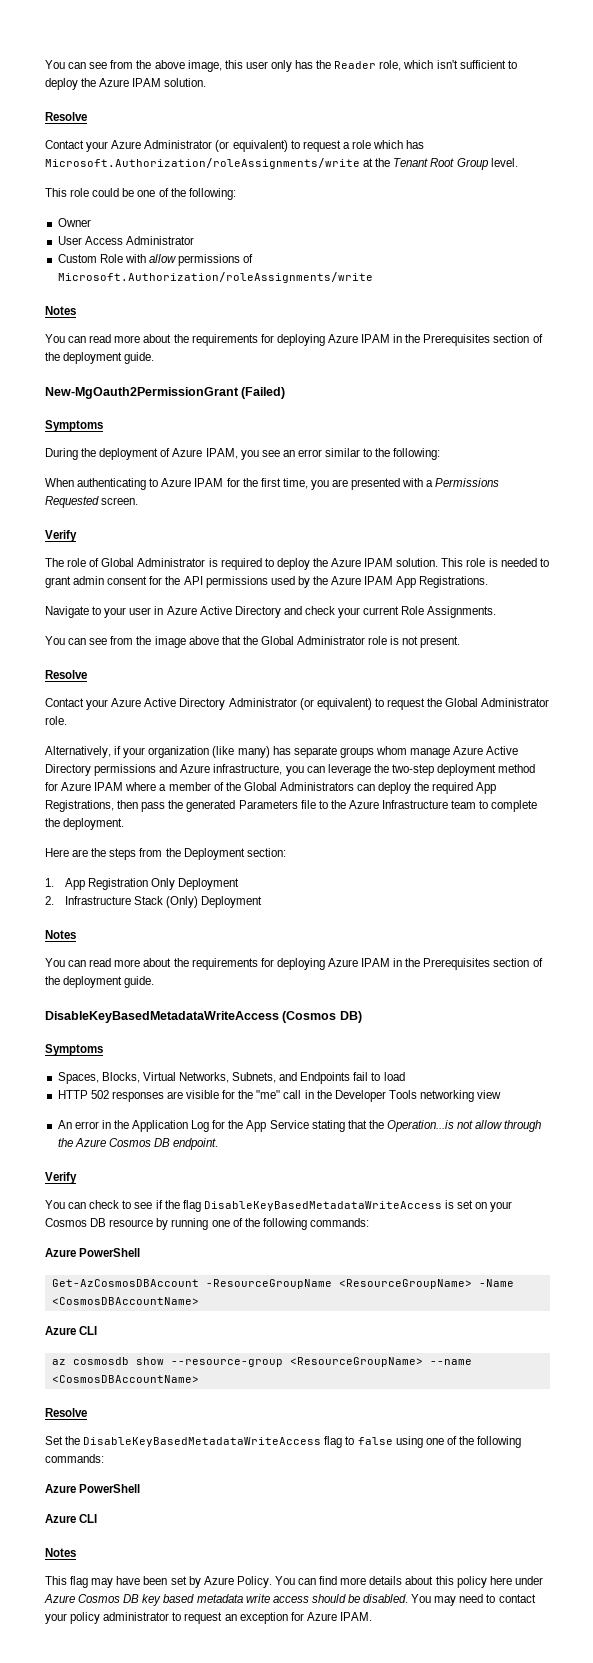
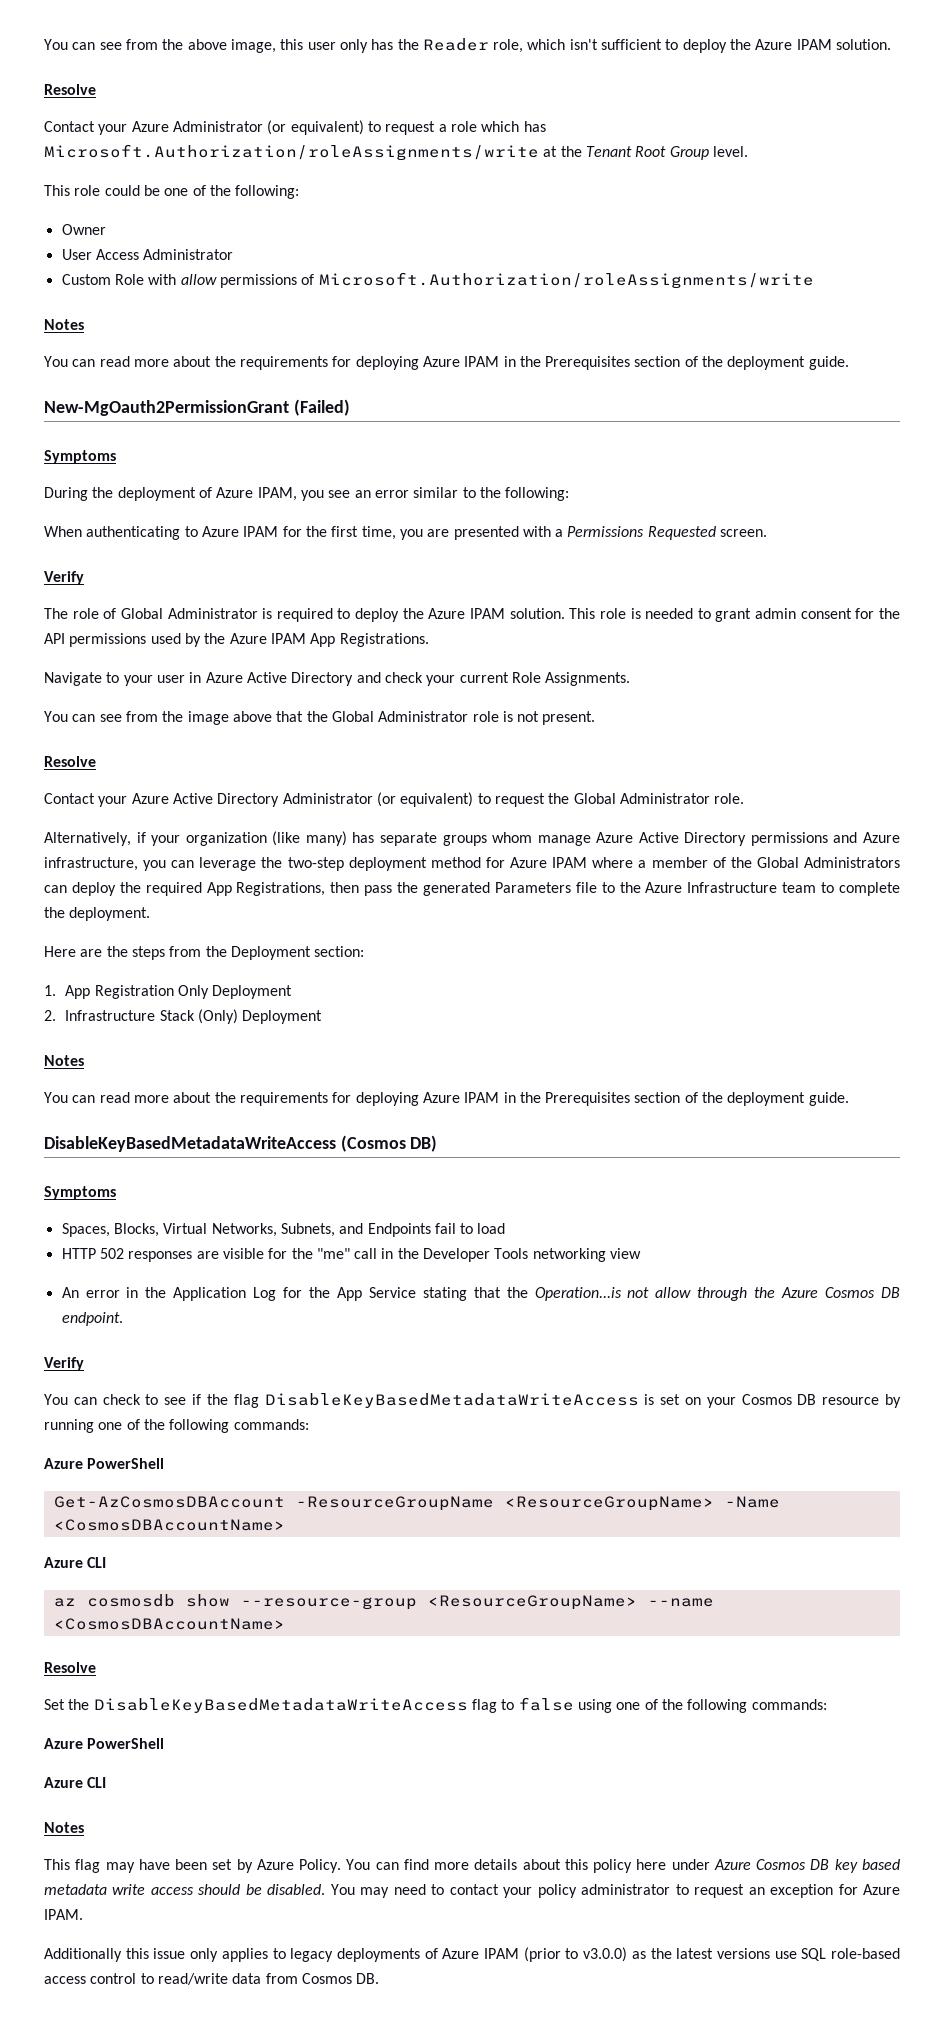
+ Additionally this issue only applies to legacy deployments of Azure IPAM (prior to v3.0.0) as the latest versions use SQL role-based access control to read/write data from Cosmos DB.

